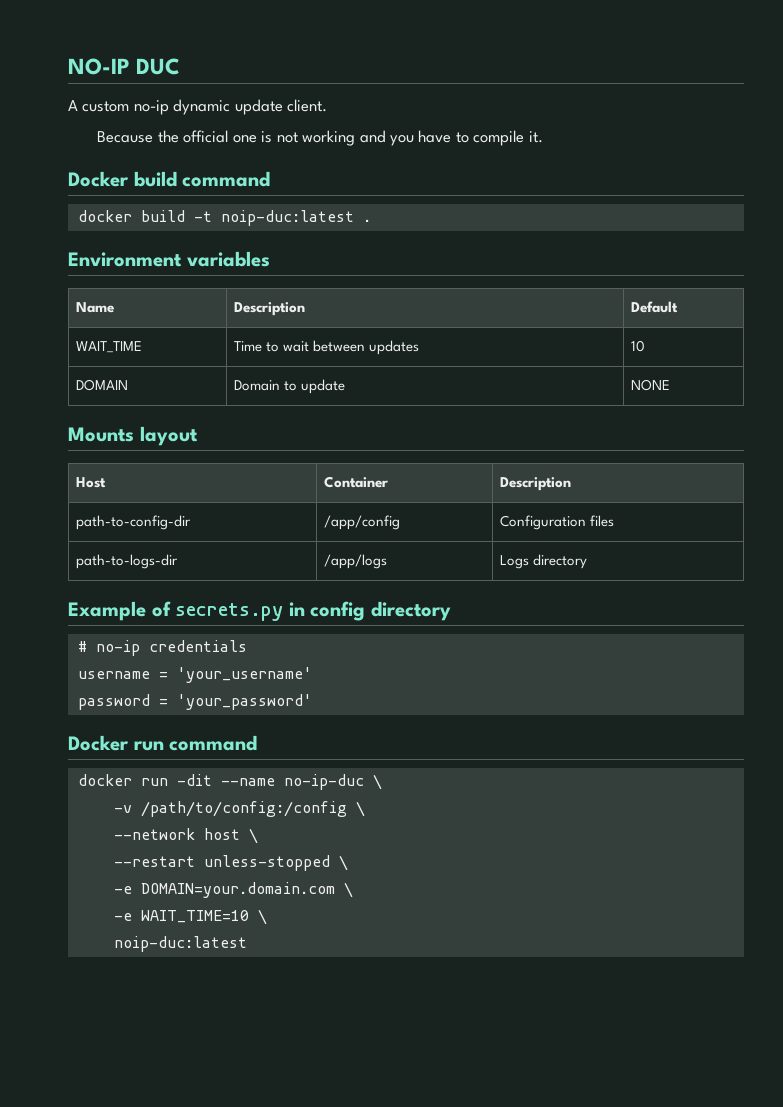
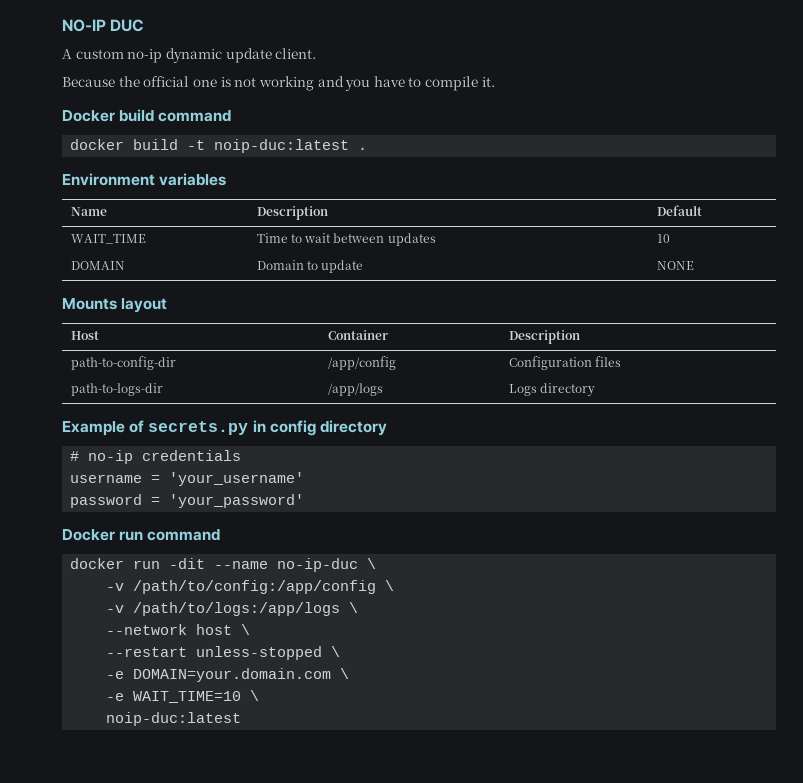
- -v /path/to/config:/config \
+ -v /path/to/config:/app/config \
+ -v /path/to/logs:/app/logs \

